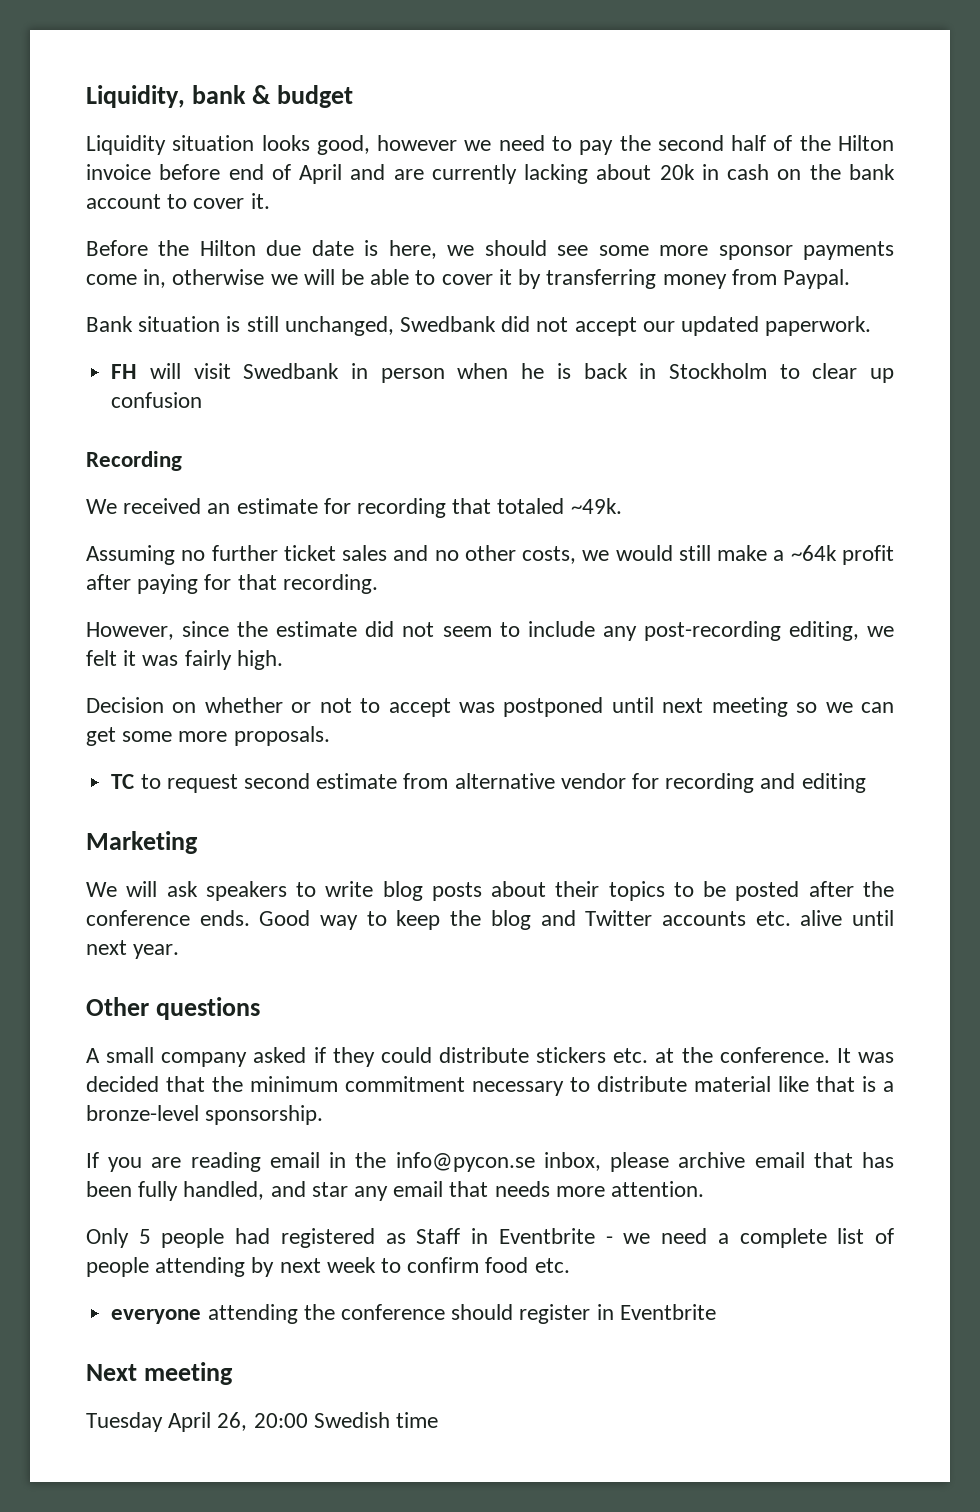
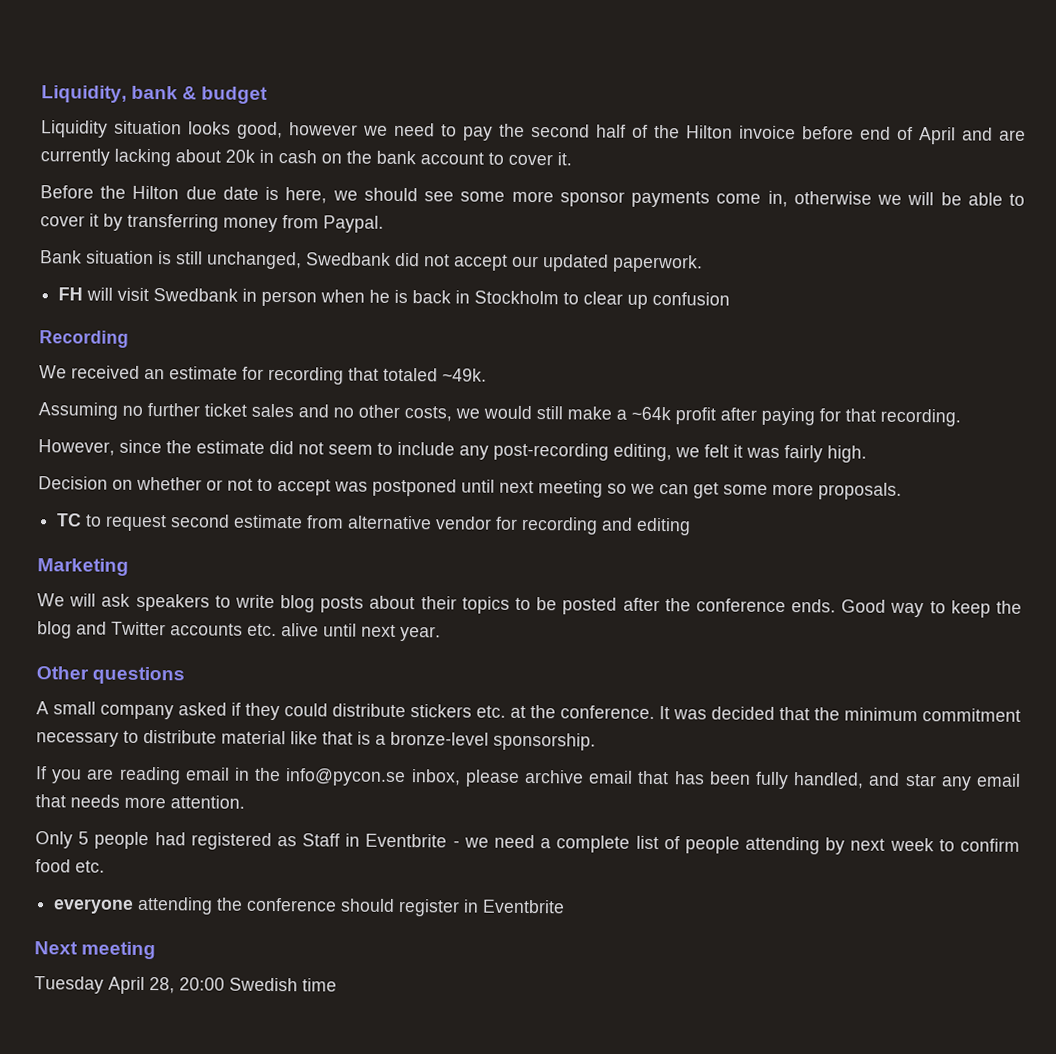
- Tuesday April 26, 20:00 Swedish time
+ Tuesday April 28, 20:00 Swedish time

